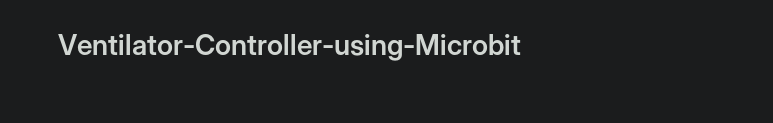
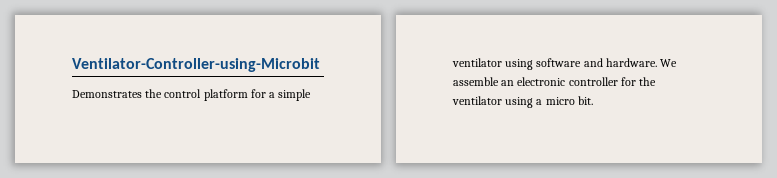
+ Demonstrates the control platform for a simple ventilator using software and hardware. We assemble an electronic controller for the ventilator using a micro bit.

